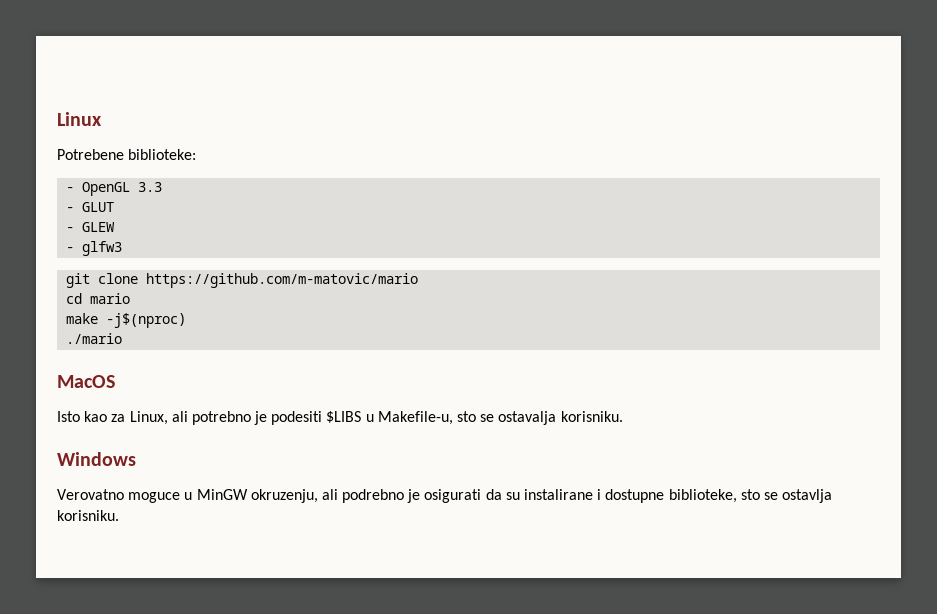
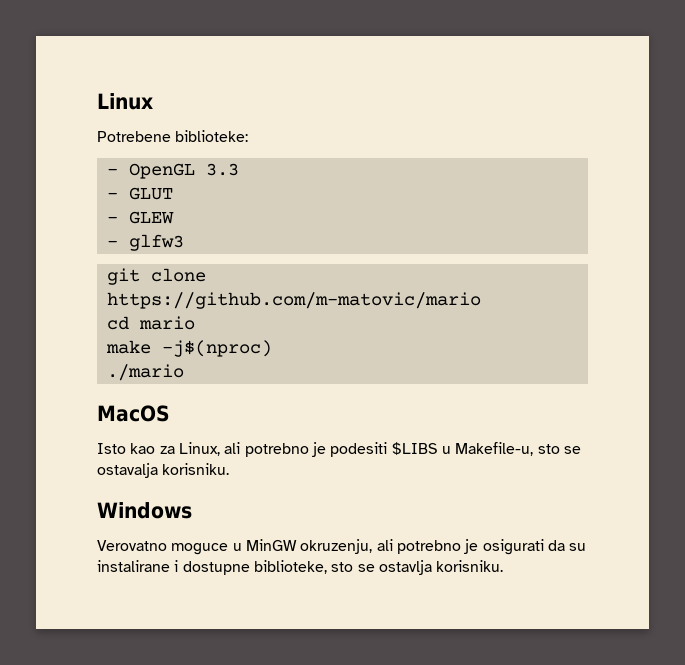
- Verovatno moguce u MinGW okruzenju, ali podrebno je osigurati da su instalirane i dostupne biblioteke, sto se ostavlja korisniku.
+ Verovatno moguce u MinGW okruzenju, ali potrebno je osigurati da su instalirane i dostupne biblioteke, sto se ostavlja korisniku.

